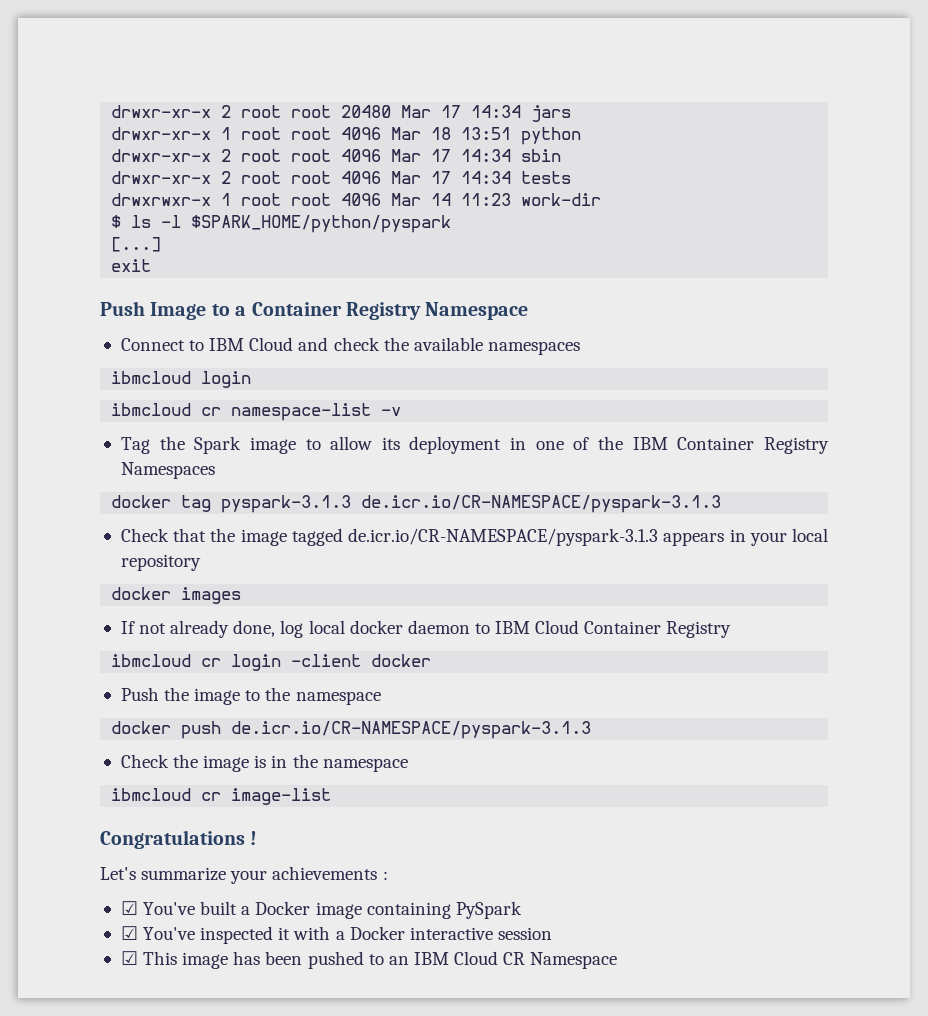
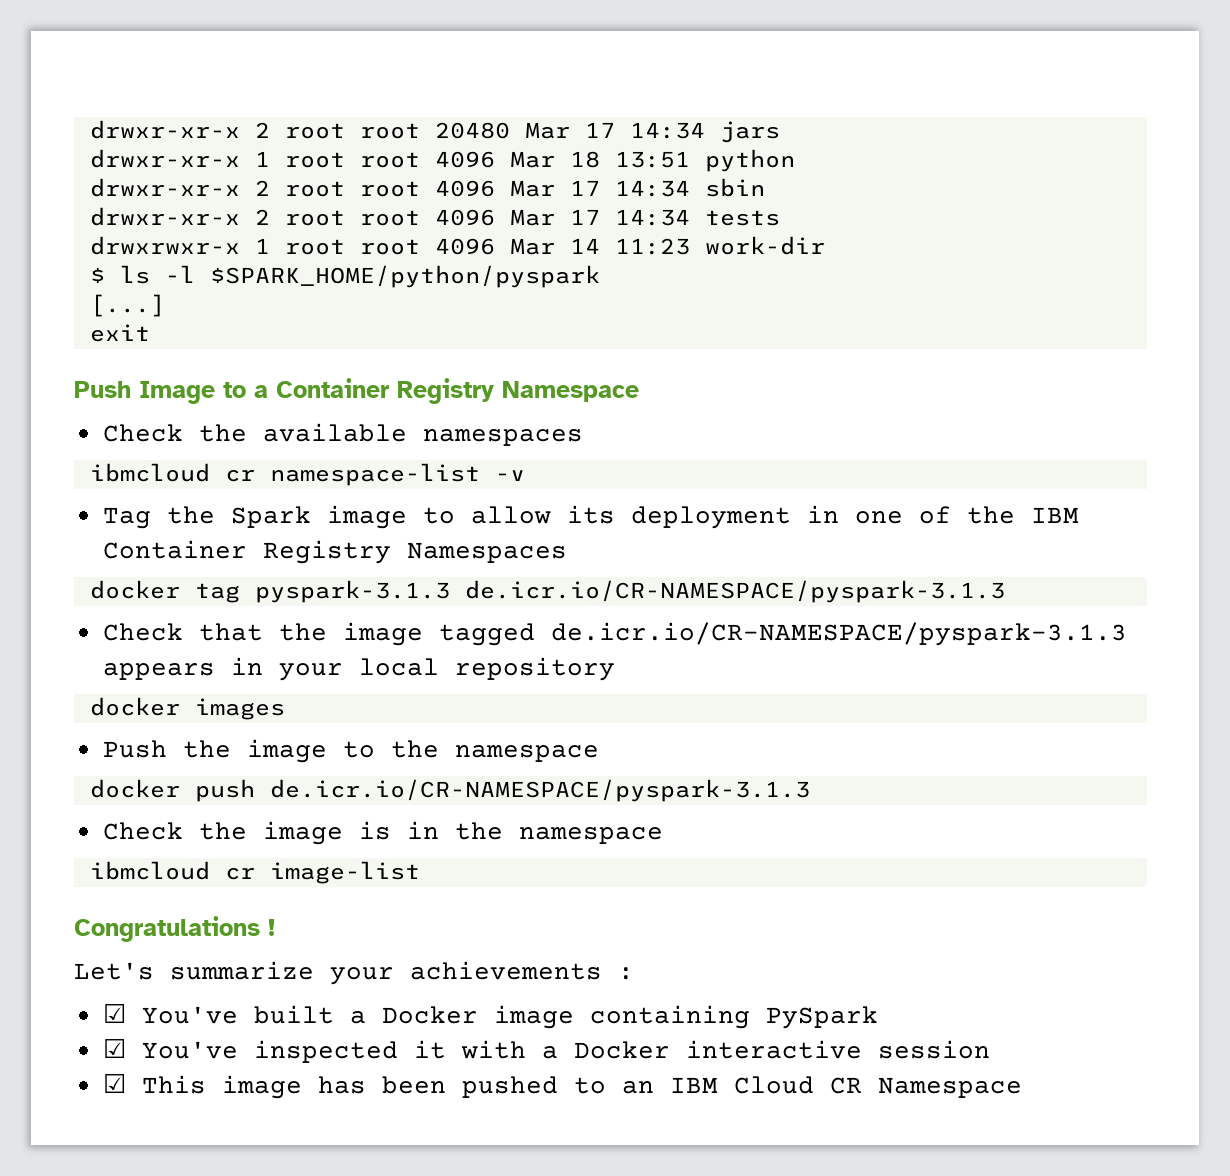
- Connect to IBM Cloud and check the available namespaces
+ Check the available namespaces
- ibmcloud login
- If not already done, log local docker daemon to IBM Cloud Container Registry
- ibmcloud cr login -client docker

